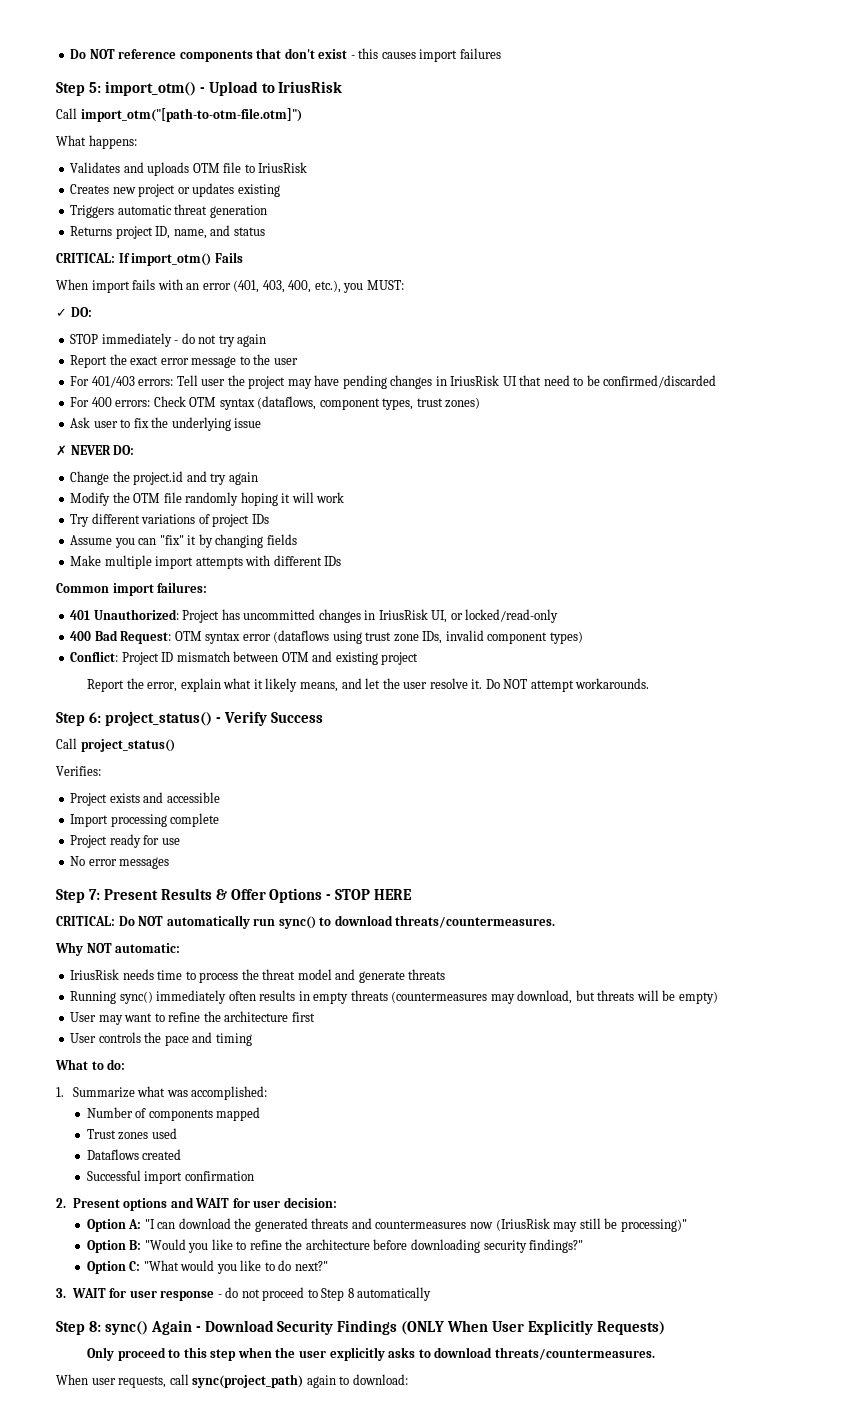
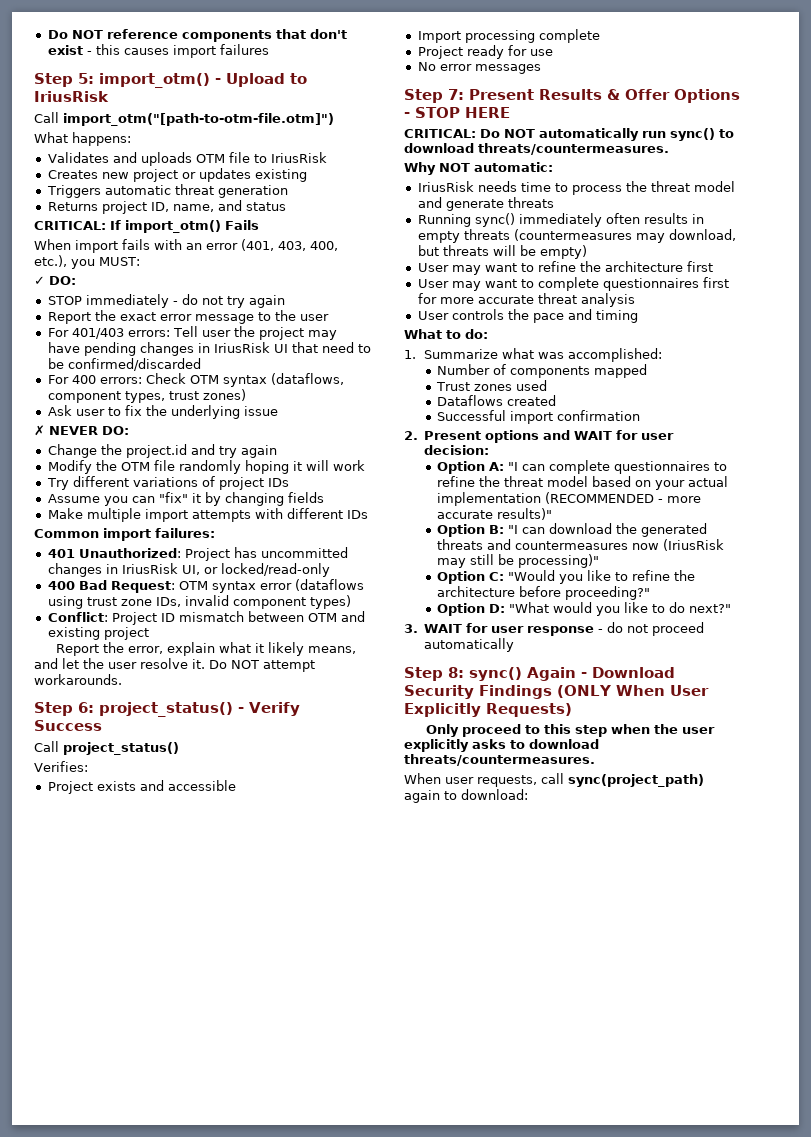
+ User may want to complete questionnaires first for more accurate threat analysis
- Option A: "I can download the generated threats and countermeasures now (IriusRisk may still be processing)"
+ Option A: "I can complete questionnaires to refine the threat model based on your actual implementation (RECOMMENDED - more accurate results)"
+ Option B: "I can download the generated threats and countermeasures now (IriusRisk may still be processing)"
- Option B: "Would you like to refine the architecture before downloading security findings?"
- Option C: "What would you like to do next?"
+ Option C: "Would you like to refine the architecture before proceeding?"
+ Option D: "What would you like to do next?"
- 3. WAIT for user response - do not proceed to Step 8 automatically
+ 3. WAIT for user response - do not proceed automatically

